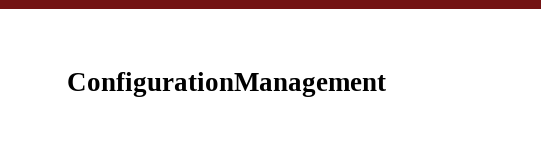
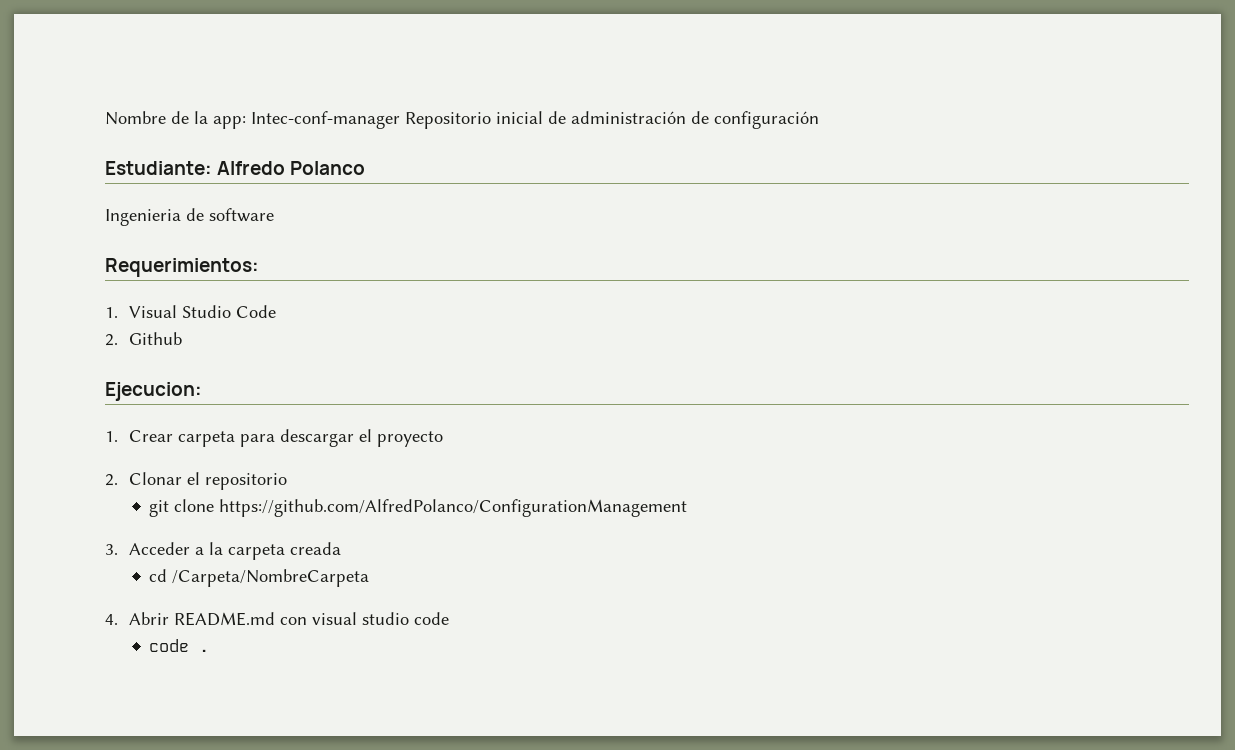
- ConfigurationManagement
+ Nombre de la app: Intec-conf-manager Repositorio inicial de administración de configuración
+ Estudiante: Alfredo Polanco
+ Ingenieria de software
+ Requerimientos:
+ 1. Visual Studio Code
+ 2. Github
+ Ejecucion:
+ 1. Crear carpeta para descargar el proyecto
+ 2. Clonar el repositorio
+ git clone https://github.com/AlfredPolanco/ConfigurationManagement
+ 3. Acceder a la carpeta creada
+ cd /Carpeta/NombreCarpeta
+ 4. Abrir README.md con visual studio code
+ code .

